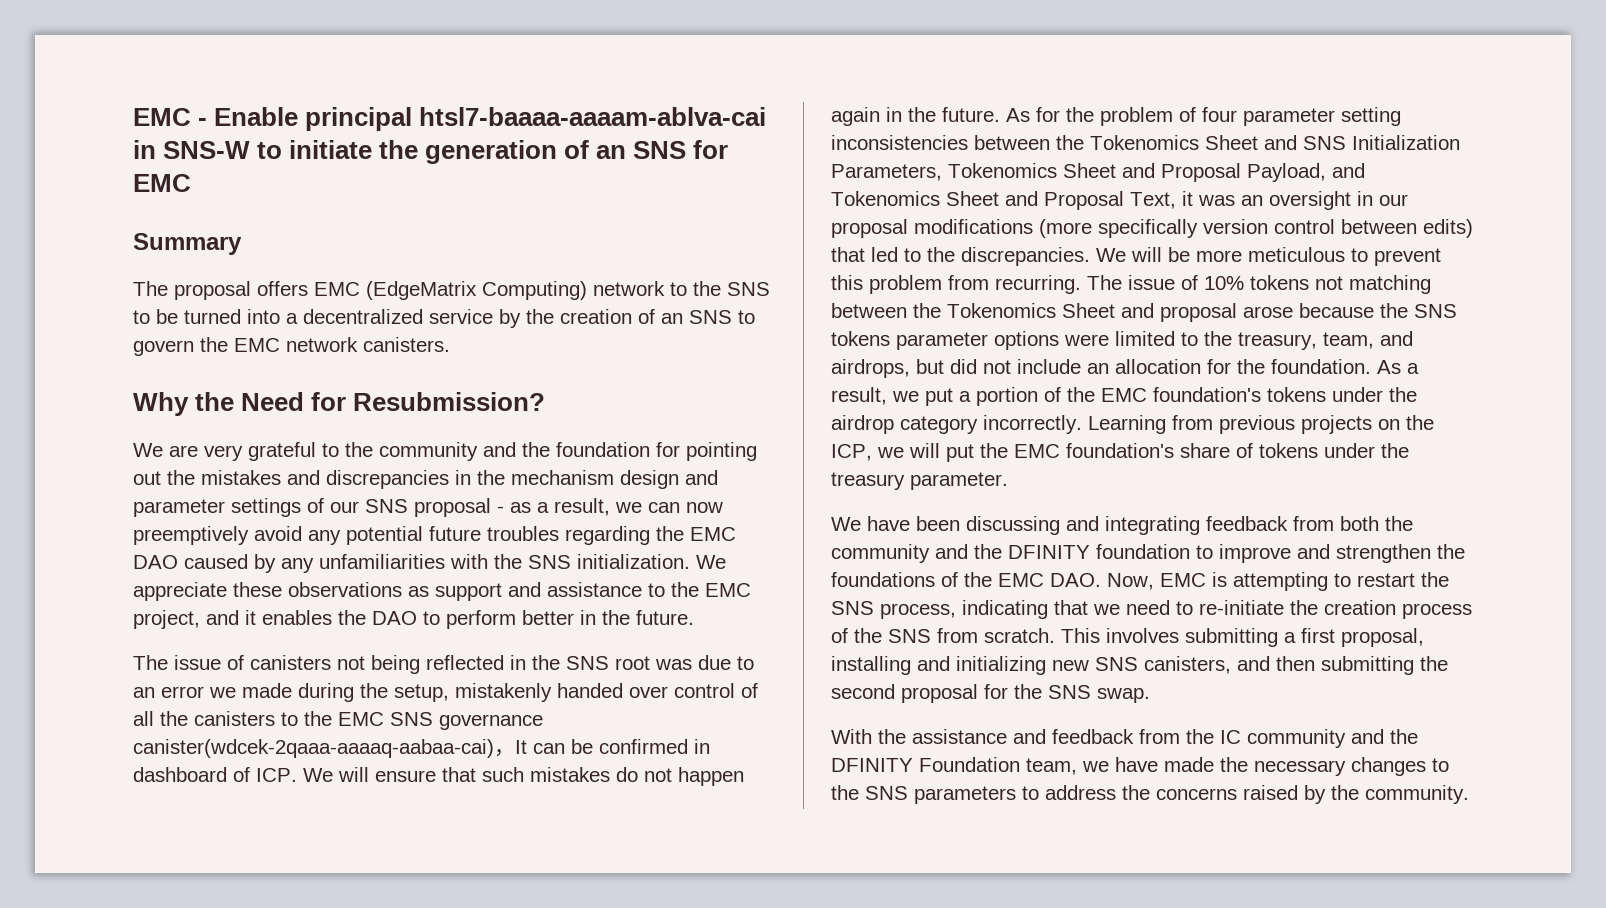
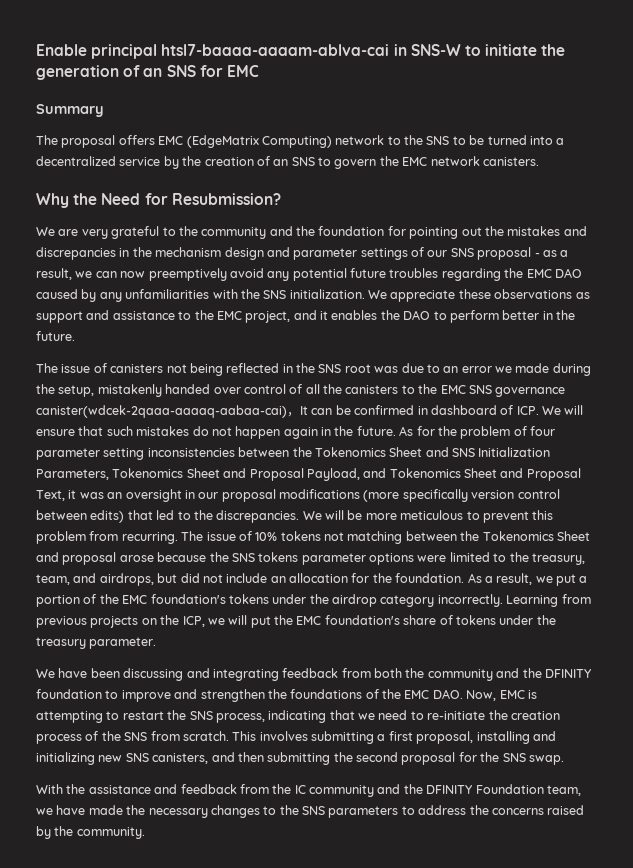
- EMC - Enable principal htsl7-baaaa-aaaam-ablva-cai in SNS-W to initiate the generation of an SNS for EMC
+ Enable principal htsl7-baaaa-aaaam-ablva-cai in SNS-W to initiate the generation of an SNS for EMC

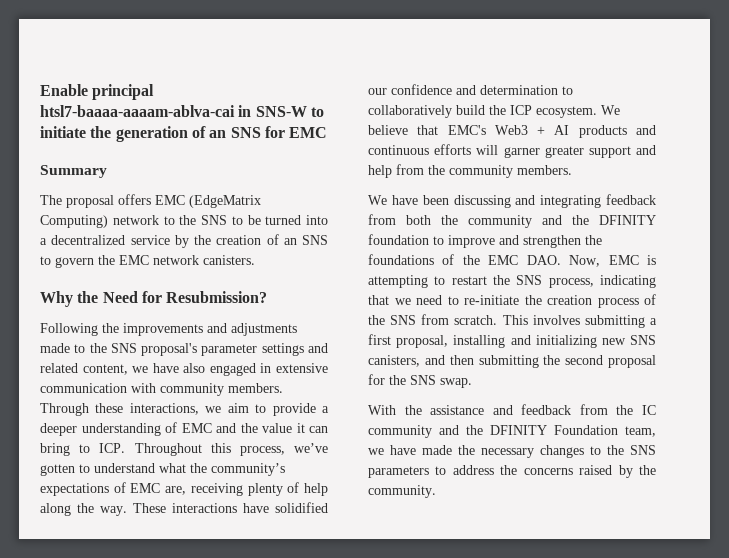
- We are very grateful to the community and the foundation for pointing out the mistakes and discrepancies in the mechanism design and parameter settings of our SNS proposal - as a result, we can now preemptively avoid any potential future troubles regarding the EMC DAO caused by any unfamiliarities with the SNS initialization. We appreciate these observations as support and assistance to the EMC project, and it enables the DAO to perform better in the future.
- The issue of canisters not being reflected in the SNS root was due to an error we made during the setup, mistakenly handed over control of all the canisters to the EMC SNS governance canister(wdcek-2qaaa-aaaaq-aabaa-cai)，It can be confirmed in dashboard of ICP. We will ensure that such mistakes do not happen again in the future. As for the problem of four parameter setting inconsistencies between the Tokenomics Sheet and SNS Initialization Parameters, Tokenomics Sheet and Proposal Payload, and Tokenomics Sheet and Proposal Text, it was an oversight in our proposal modifications (more specifically version control between edits) that led to the discrepancies. We will be more meticulous to prevent this problem from recurring. The issue of 10% tokens not matching between the Tokenomics Sheet and proposal arose because the SNS tokens parameter options were limited to the treasury, team, and airdrops, but did not include an allocation for the foundation. As a result, we put a portion of the EMC foundation's tokens under the airdrop category incorrectly. Learning from previous projects on the ICP, we will put the EMC foundation's share of tokens under the treasury parameter.
+ Following the improvements and adjustments made to the SNS proposal's parameter settings and related content, we have also engaged in extensive communication with community members. Through these interactions, we aim to provide a deeper understanding of EMC and the value it can bring to ICP. Throughout this process, we’ve gotten to understand what the community’s expectations of EMC are, receiving plenty of help along the way. These interactions have solidified our confidence and determination to collaboratively build the ICP ecosystem. We believe that EMC's Web3 + AI products and continuous efforts will garner greater support and help from the community members.

